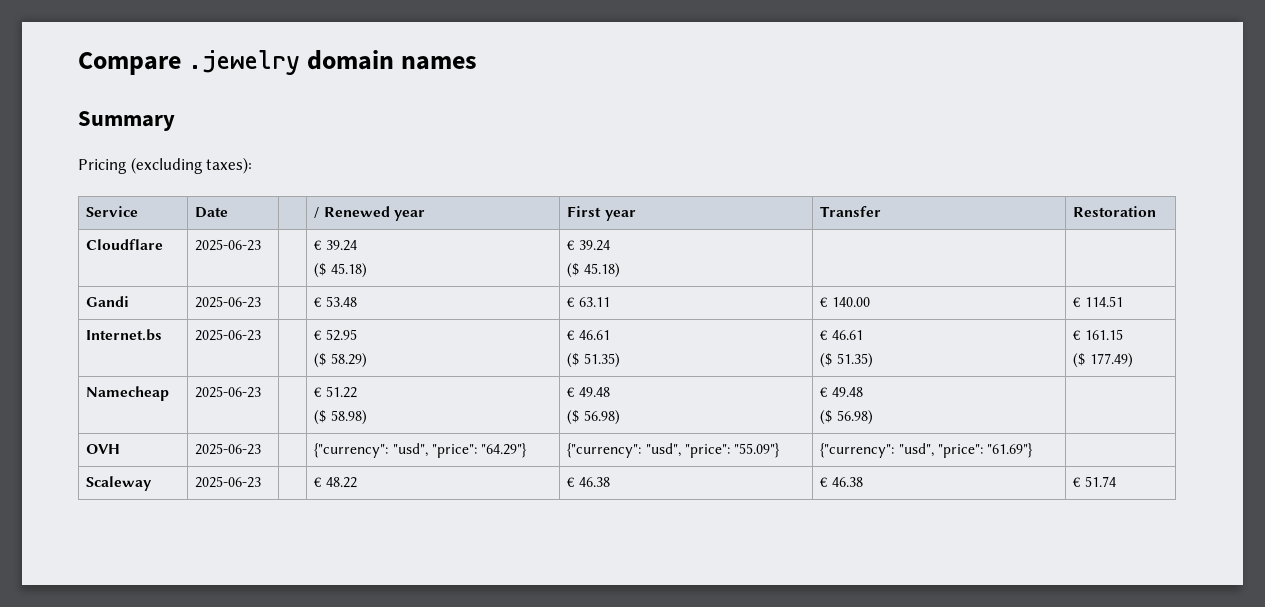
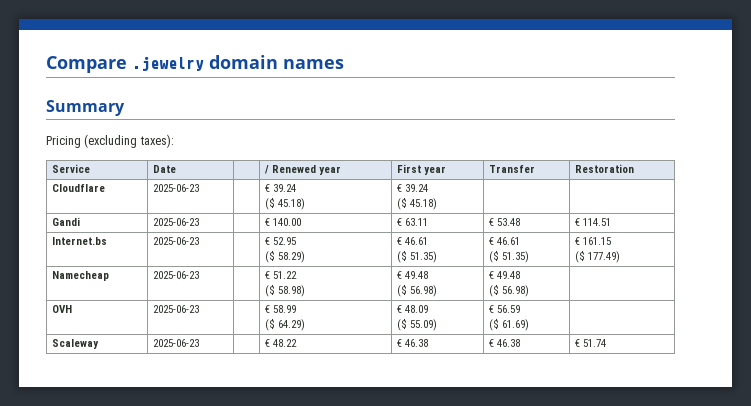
- Gandi | 2025-06-23 | | € 53.48 | € 63.11 | € 140.00 | € 114.51
+ Gandi | 2025-06-23 | | € 140.00 | € 63.11 | € 53.48 | € 114.51
- OVH | 2025-06-23 | | {"currency": "usd", "price": "64.29"} | {"currency": "usd", "price": "55.09"} | {"currency": "usd", "price": "61.69"} |
+ OVH | 2025-06-23 | | € 58.99
+ ($ 64.29) | € 48.09
+ ($ 55.09) | € 56.59
+ ($ 61.69) |

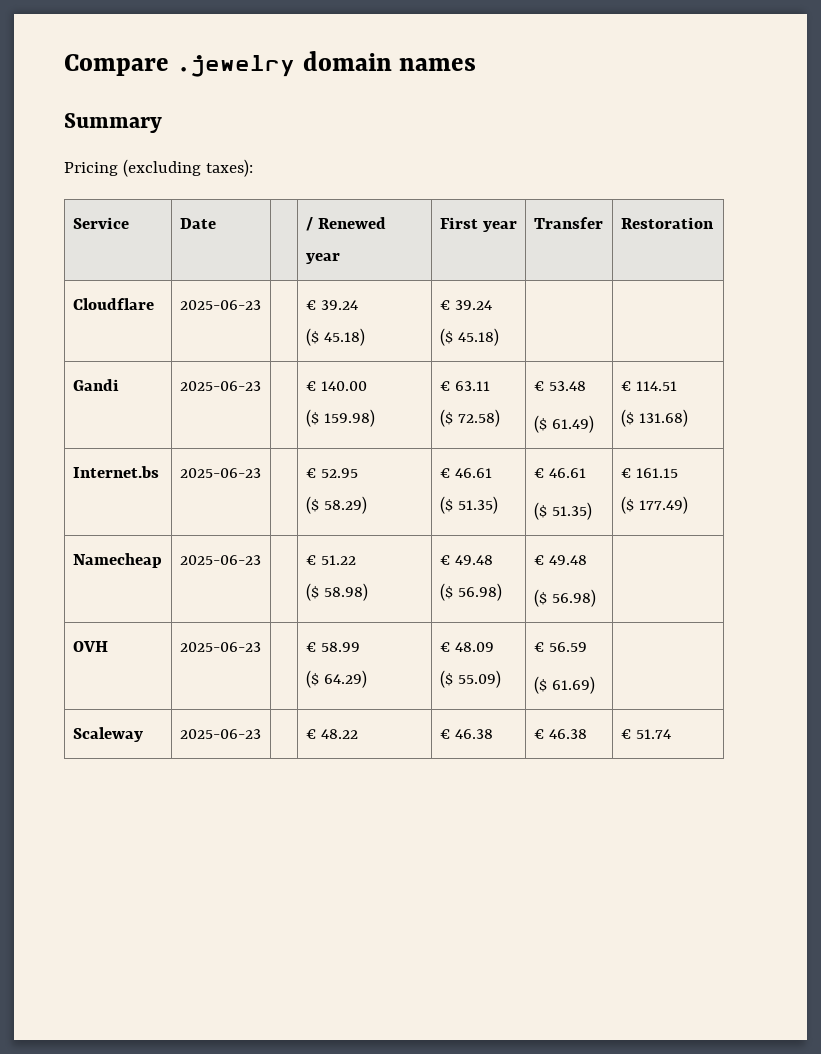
- Gandi | 2025-06-23 | | € 140.00 | € 63.11 | € 53.48 | € 114.51
+ Gandi | 2025-06-23 | | € 140.00
+ ($ 159.98) | € 63.11
+ ($ 72.58) | € 53.48
+ ($ 61.49) | € 114.51
+ ($ 131.68)

